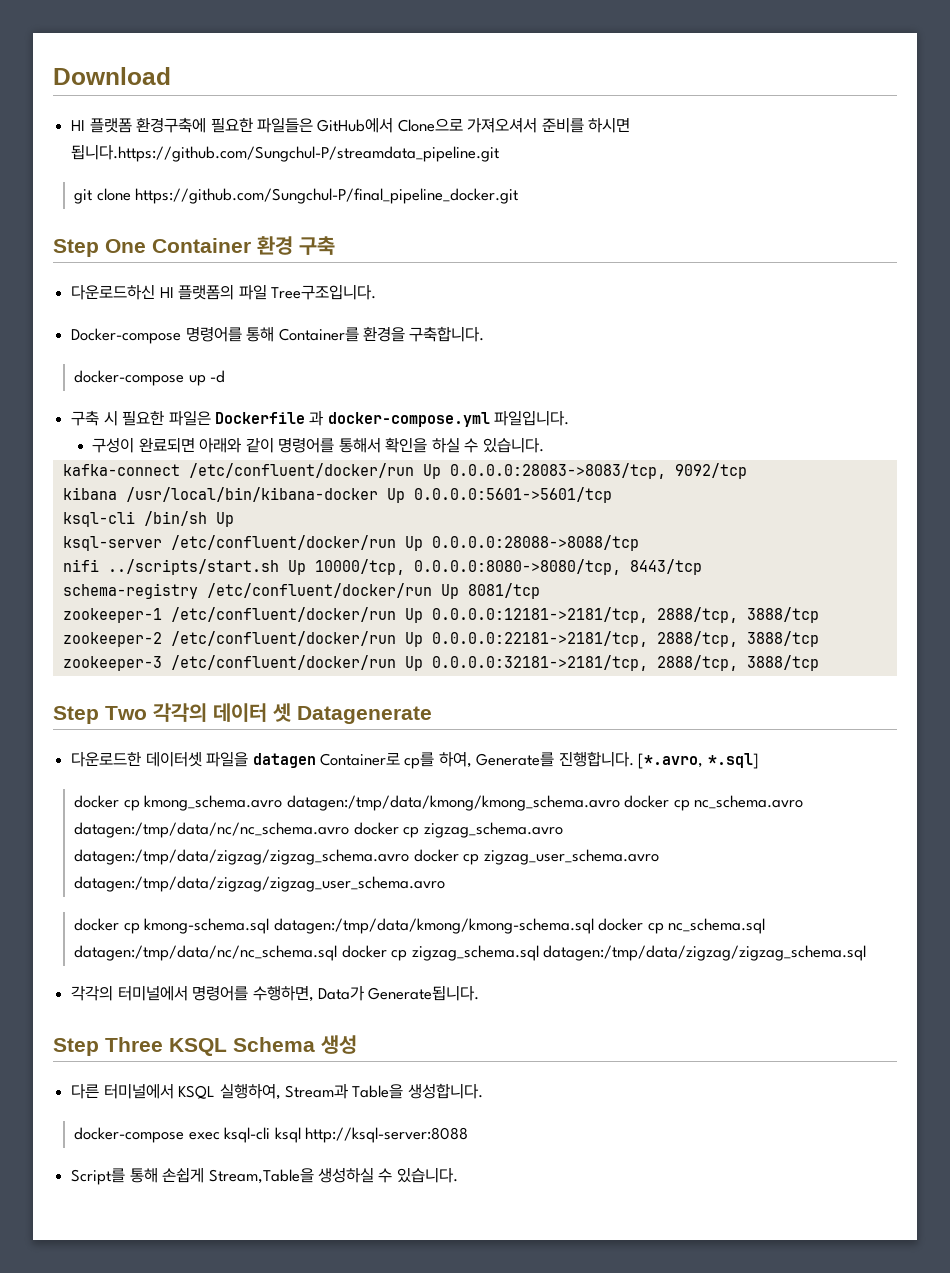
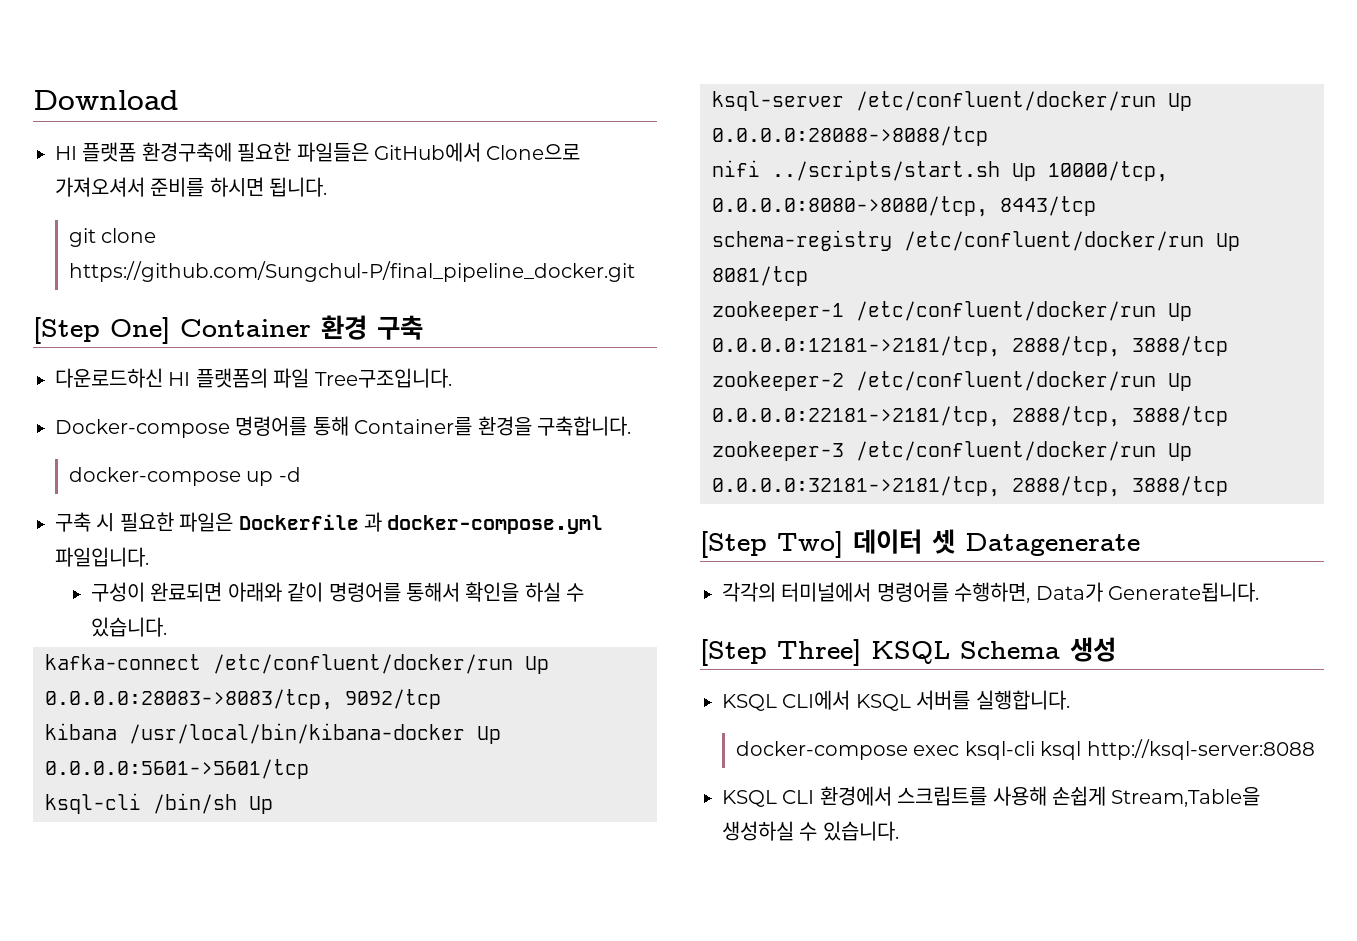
- HI 플랫폼 환경구축에 필요한 파일들은 GitHub에서 Clone으로 가져오셔서 준비를 하시면 됩니다.https://github.com/Sungchul-P/streamdata_pipeline.git
+ HI 플랫폼 환경구축에 필요한 파일들은 GitHub에서 Clone으로 가져오셔서 준비를 하시면 됩니다.
- Step One Container 환경 구축
+ [Step One] Container 환경 구축
- Step Two 각각의 데이터 셋 Datagenerate
+ [Step Two] 데이터 셋 Datagenerate
- 다운로드한 데이터셋 파일을 datagen Container로 cp를 하여, Generate를 진행합니다. [*.avro, *.sql]
- docker cp kmong_schema.avro datagen:/tmp/data/kmong/kmong_schema.avro docker cp nc_schema.avro datagen:/tmp/data/nc/nc_schema.avro docker cp zigzag_schema.avro datagen:/tmp/data/zigzag/zigzag_schema.avro docker cp zigzag_user_schema.avro datagen:/tmp/data/zigzag/zigzag_user_schema.avro
- docker cp kmong-schema.sql datagen:/tmp/data/kmong/kmong-schema.sql docker cp nc_schema.sql datagen:/tmp/data/nc/nc_schema.sql docker cp zigzag_schema.sql datagen:/tmp/data/zigzag/zigzag_schema.sql
- Step Three KSQL Schema 생성
+ [Step Three] KSQL Schema 생성
- 다른 터미널에서 KSQL 실행하여, Stream과 Table을 생성합니다.
+ KSQL CLI에서 KSQL 서버를 실행합니다.
- Script를 통해 손쉽게 Stream,Table을 생성하실 수 있습니다.
+ KSQL CLI 환경에서 스크립트를 사용해 손쉽게 Stream,Table을 생성하실 수 있습니다.

